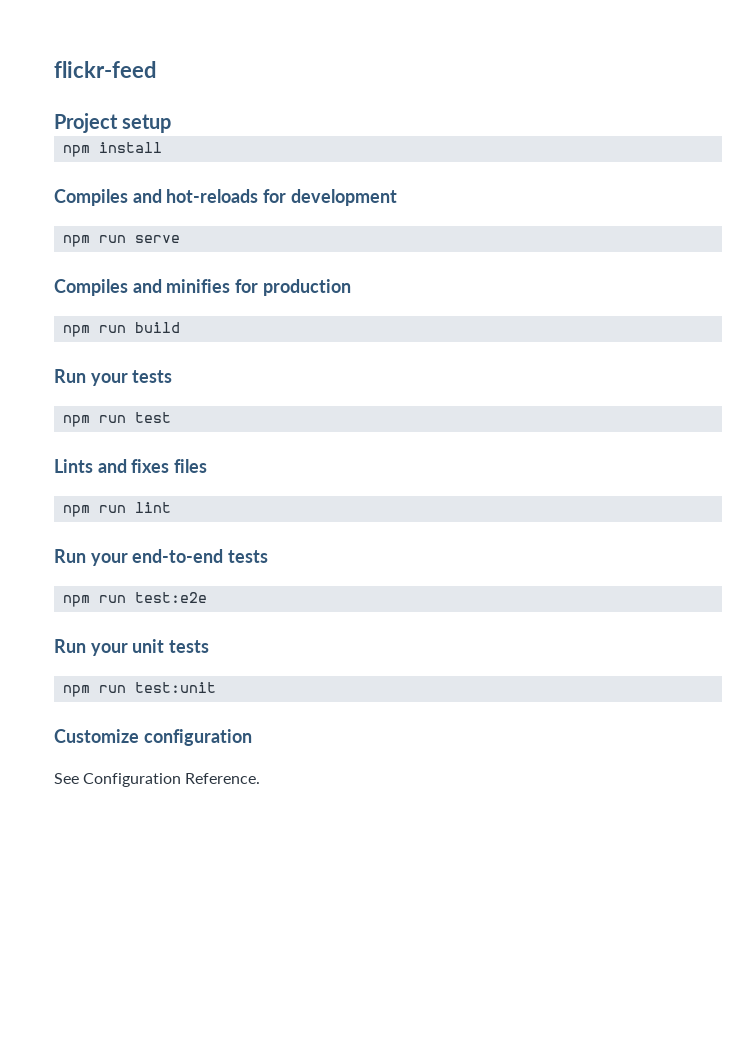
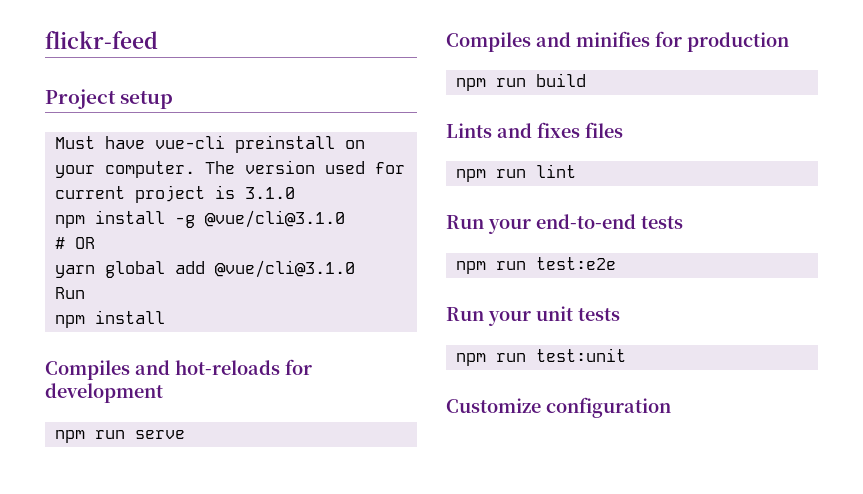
+ Must have vue-cli preinstall on your computer. The version used for current project is 3.1.0
+ npm install -g @vue/cli@3.1.0
+ # OR
+ yarn global add @vue/cli@3.1.0
+ Run
- Run your tests
- npm run test
- See Configuration Reference.

